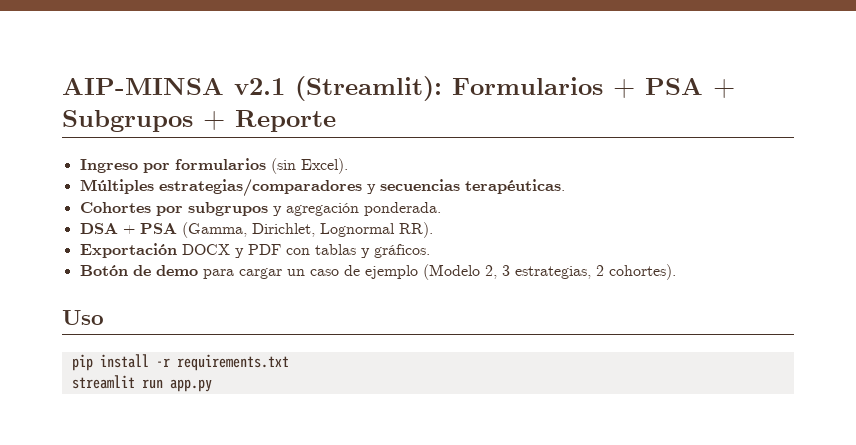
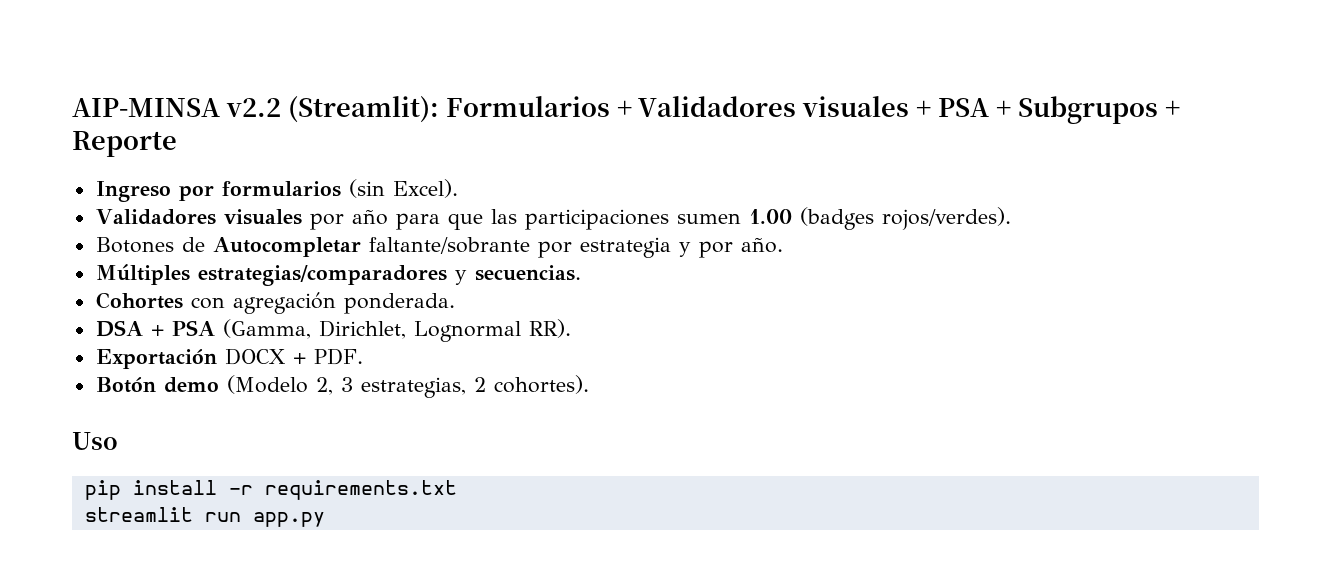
- AIP-MINSA v2.1 (Streamlit): Formularios + PSA + Subgrupos + Reporte
+ AIP-MINSA v2.2 (Streamlit): Formularios + Validadores visuales + PSA + Subgrupos + Reporte
+ Validadores visuales por año para que las participaciones sumen 1.00 (badges rojos/verdes).
+ Botones de Autocompletar faltante/sobrante por estrategia y por año.
- Múltiples estrategias/comparadores y secuencias terapéuticas.
+ Múltiples estrategias/comparadores y secuencias.
- Cohortes por subgrupos y agregación ponderada.
+ Cohortes con agregación ponderada.
- Exportación DOCX y PDF con tablas y gráficos.
- Botón de demo para cargar un caso de ejemplo (Modelo 2, 3 estrategias, 2 cohortes).
+ Exportación DOCX + PDF.
+ Botón demo (Modelo 2, 3 estrategias, 2 cohortes).

